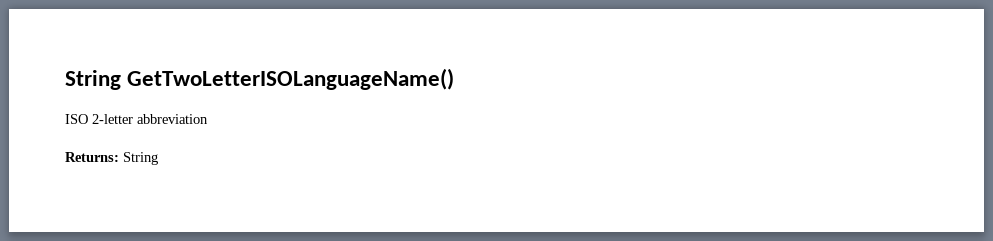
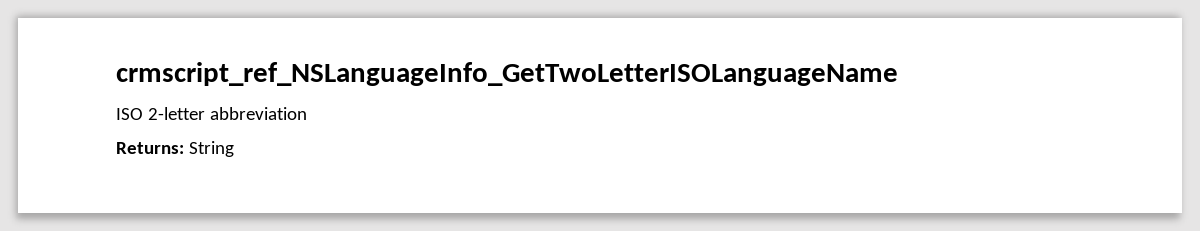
- String GetTwoLetterISOLanguageName()
+ crmscript_ref_NSLanguageInfo_GetTwoLetterISOLanguageName

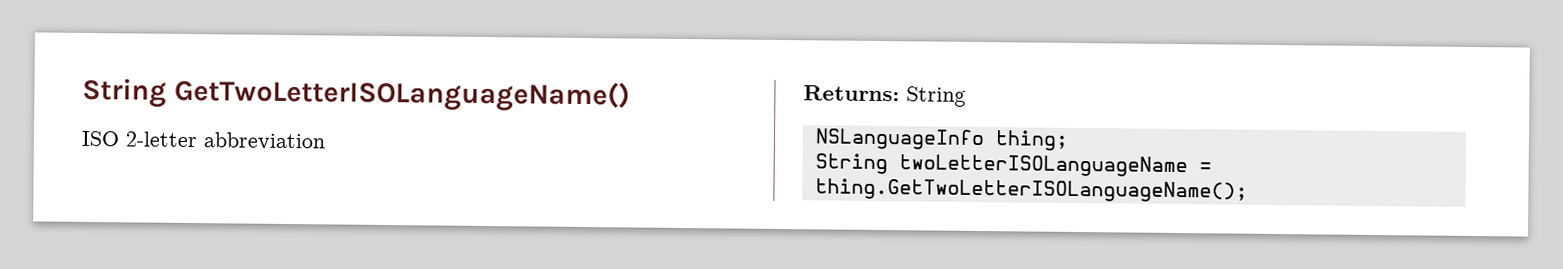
- crmscript_ref_NSLanguageInfo_GetTwoLetterISOLanguageName
+ String GetTwoLetterISOLanguageName()
+ NSLanguageInfo thing;
+ String twoLetterISOLanguageName = thing.GetTwoLetterISOLanguageName();

